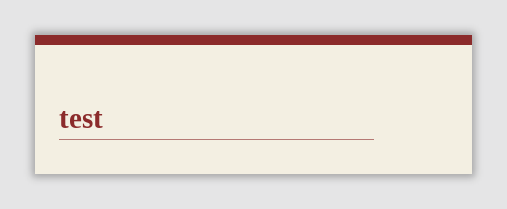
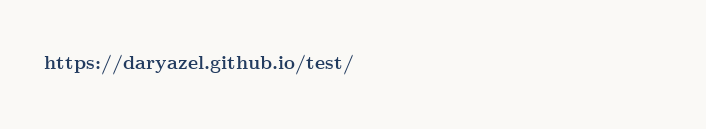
- test
+ https://daryazel.github.io/test/

